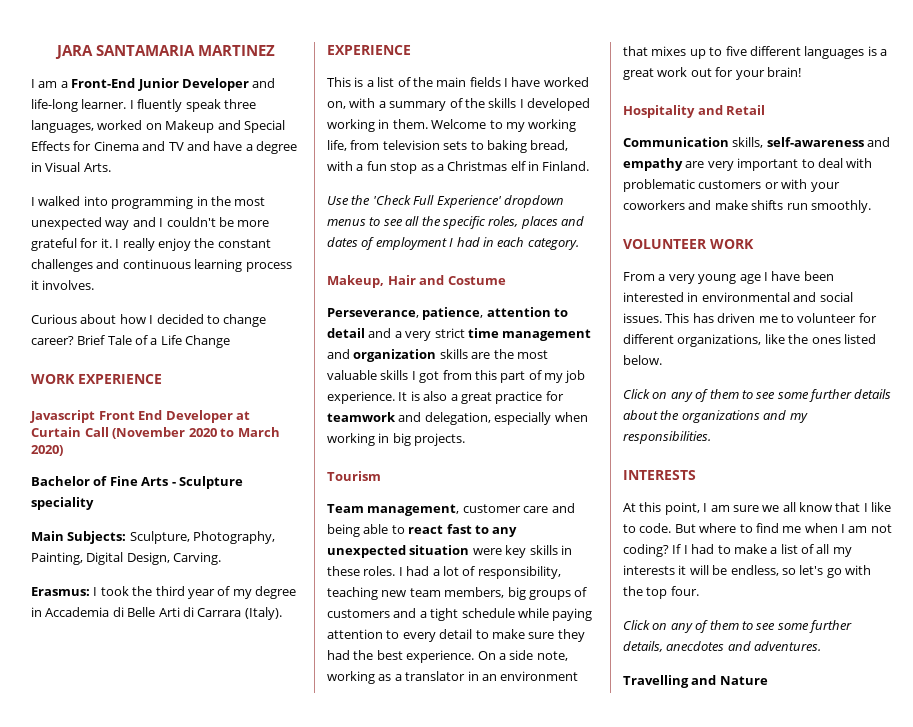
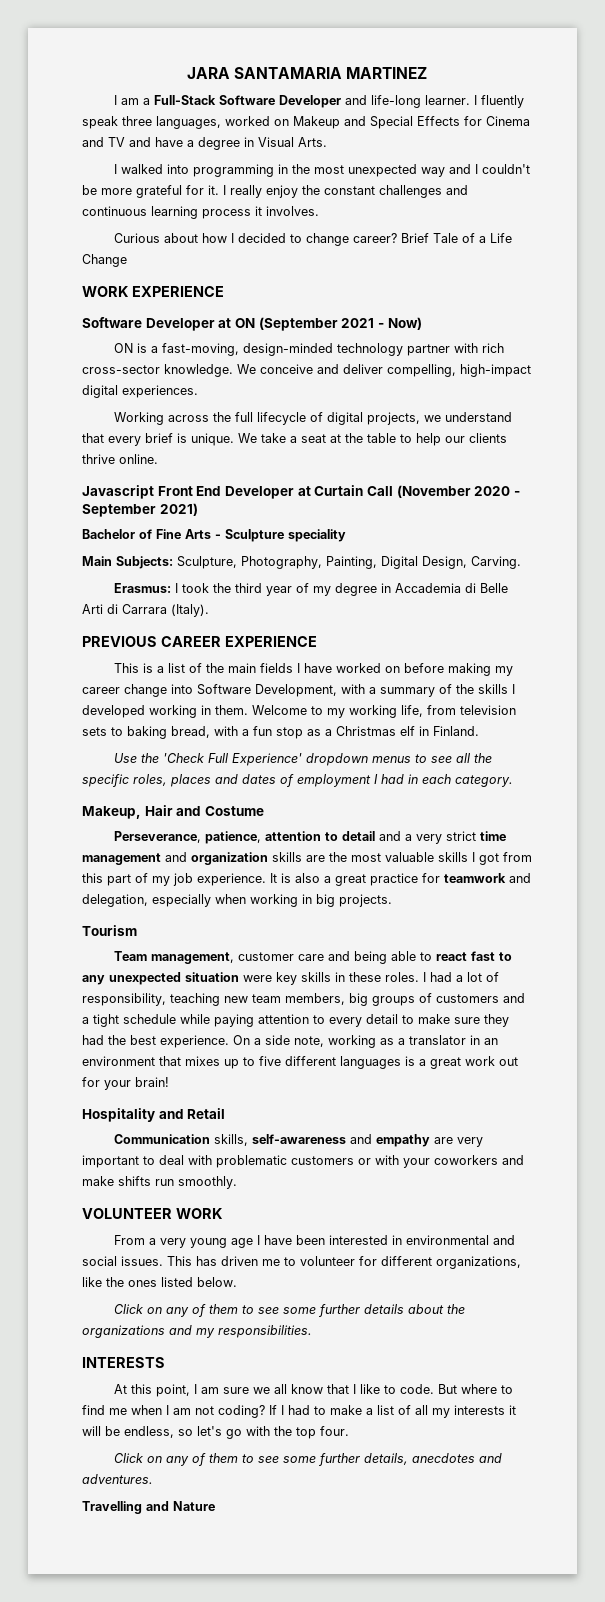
- I am a Front-End Junior Developer and life-long learner.
+ I am a Full-Stack Software Developer and life-long learner.
+ Software Developer at ON (September 2021 - Now)
+ ON is a fast-moving, design-minded technology partner with rich cross-sector knowledge. We conceive and deliver compelling, high-impact digital experiences.
+ Working across the full lifecycle of digital projects, we understand that every brief is unique. We take a seat at the table to help our clients thrive online.
- Javascript Front End Developer at Curtain Call (November 2020 to March 2020)
+ Javascript Front End Developer at Curtain Call (November 2020 - September 2021)
  Erasmus: I took the third year of my degree in Accademia di Belle Arti di Carrara (Italy).
- EXPERIENCE
+ PREVIOUS CAREER EXPERIENCE
- This is a list of the main fields I have worked on, with a summary of the skills I developed working in them.
+ This is a list of the main fields I have worked on before making my career change into Software Development, with a summary of the skills I developed working in them.

